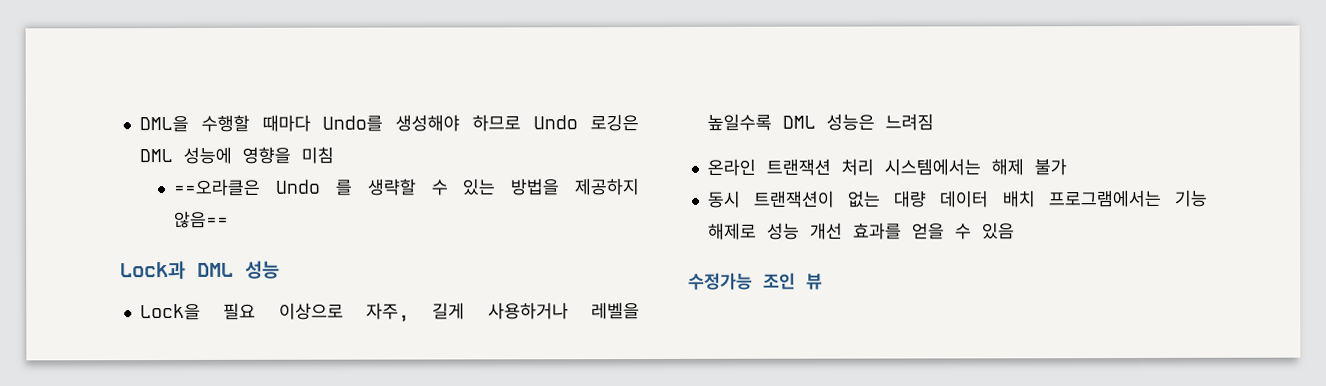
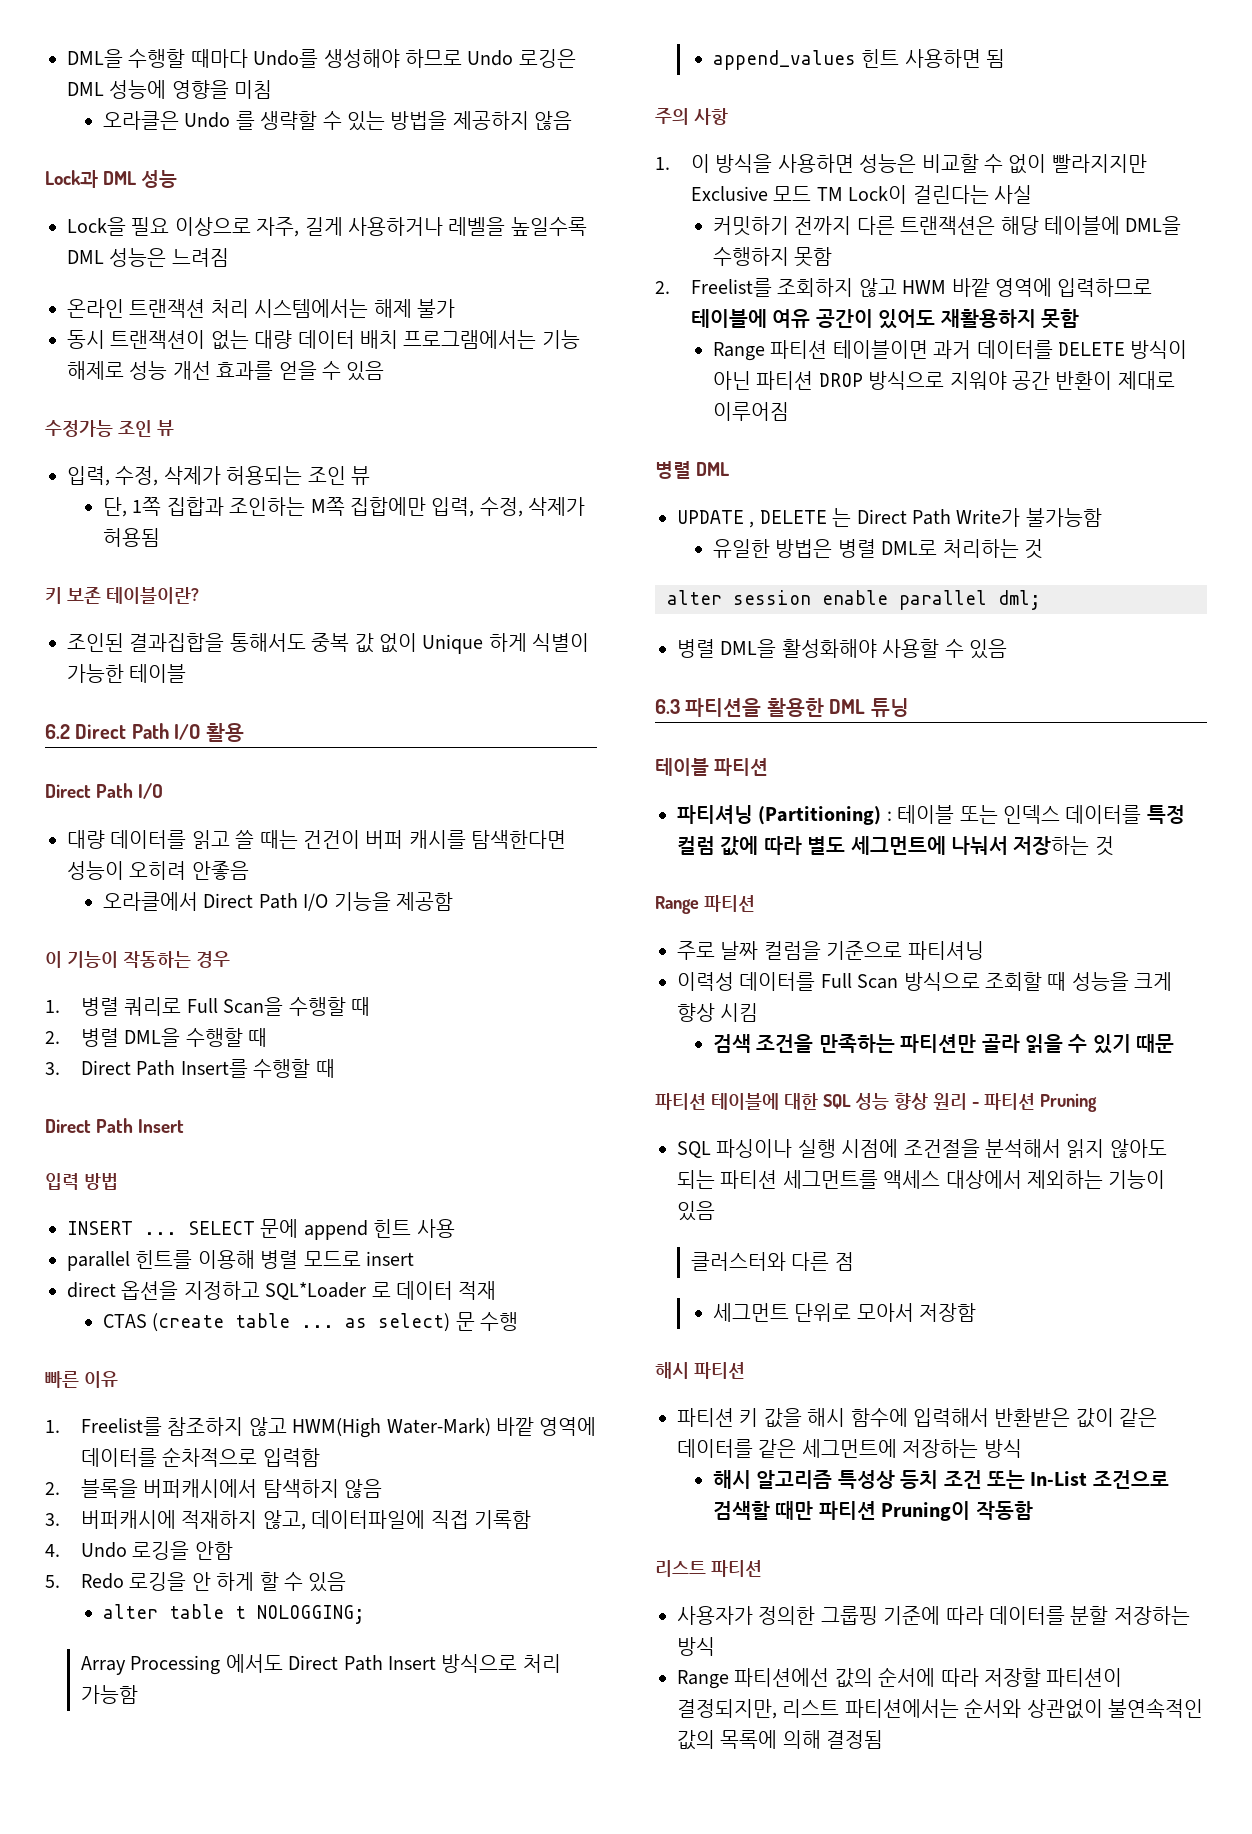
- ==오라클은 Undo 를 생략할 수 있는 방법을 제공하지 않음==
+ 오라클은 Undo 를 생략할 수 있는 방법을 제공하지 않음
+ 입력, 수정, 삭제가 허용되는 조인 뷰
+ 단, 1쪽 집합과 조인하는 M쪽 집합에만 입력, 수정, 삭제가 허용됨
+ 키 보존 테이블이란?
+ 조인된 결과집합을 통해서도 중복 값 없이 Unique 하게 식별이 가능한 테이블
+ 6.2 Direct Path I/O 활용
+ Direct Path I/O
+ 대량 데이터를 읽고 쓸 때는 건건이 버퍼 캐시를 탐색한다면 성능이 오히려 안좋음
+ 오라클에서 Direct Path I/O 기능을 제공함
+ 이 기능이 작동하는 경우
+ 1. 병렬 쿼리로 Full Scan을 수행할 때
+ 2. 병렬 DML을 수행할 때
+ 3. Direct Path Insert를 수행할 때
+ Direct Path Insert
+ 입력 방법
+ INSERT ... SELECT 문에 append 힌트 사용
+ parallel 힌트를 이용해 병렬 모드로 insert
+ direct 옵션을 지정하고 SQL*Loader 로 데이터 적재
+ CTAS (create table ... as select) 문 수행
+ 빠른 이유
+ 1. Freelist를 참조하지 않고 HWM(High Water-Mark) 바깥 영역에 데이터를 순차적으로 입력함
+ 2. 블록을 버퍼캐시에서 탐색하지 않음
+ 3. 버퍼캐시에 적재하지 않고, 데이터파일에 직접 기록함
+ 4. Undo 로깅을 안함
+ 5. Redo 로깅을 안 하게 할 수 있음
+ alter table t NOLOGGING;
+ Array Processing 에서도 Direct Path Insert 방식으로 처리 가능함
+ append_values 힌트 사용하면 됨
+ 주의 사항
+ 1. 이 방식을 사용하면 성능은 비교할 수 없이 빨라지지만 Exclusive 모드 TM Lock이 걸린다는 사실
+ 커밋하기 전까지 다른 트랜잭션은 해당 테이블에 DML을 수행하지 못함
+ 2. Freelist를 조회하지 않고 HWM 바깥 영역에 입력하므로 테이블에 여유 공간이 있어도 재활용하지 못함
+ Range 파티션 테이블이면 과거 데이터를 DELETE 방식이 아닌 파티션 DROP 방식으로 지워야 공간 반환이 제대로 이루어짐
+ 병렬 DML
+ UPDATE , DELETE 는 Direct Path Write가 불가능함
+ 유일한 방법은 병렬 DML로 처리하는 것
+ alter session enable parallel dml;
+ 병렬 DML을 활성화해야 사용할 수 있음
+ 6.3 파티션을 활용한 DML 튜닝
+ 테이블 파티션
+ 파티셔닝 (Partitioning) : 테이블 또는 인덱스 데이터를 특정 컬럼 값에 따라 별도 세그먼트에 나눠서 저장하는 것
+ Range 파티션
+ 주로 날짜 컬럼을 기준으로 파티셔닝
+ 이력성 데이터를 Full Scan 방식으로 조회할 때 성능을 크게 향상 시킴
+ 검색 조건을 만족하는 파티션만 골라 읽을 수 있기 때문
+ 파티션 테이블에 대한 SQL 성능 향상 원리 - 파티션 Pruning
+ SQL 파싱이나 실행 시점에 조건절을 분석해서 읽지 않아도 되는 파티션 세그먼트를 액세스 대상에서 제외하는 기능이 있음
+ 클러스터와 다른 점
+ 세그먼트 단위로 모아서 저장함
+ 해시 파티션
+ 파티션 키 값을 해시 함수에 입력해서 반환받은 값이 같은 데이터를 같은 세그먼트에 저장하는 방식
+ 해시 알고리즘 특성상 등치 조건 또는 In-List 조건으로 검색할 때만 파티션 Pruning이 작동함
+ 리스트 파티션
+ 사용자가 정의한 그룹핑 기준에 따라 데이터를 분할 저장하는 방식
+ Range 파티션에선 값의 순서에 따라 저장할 파티션이 결정되지만, 리스트 파티션에서는 순서와 상관없이 불연속적인 값의 목록에 의해 결정됨

